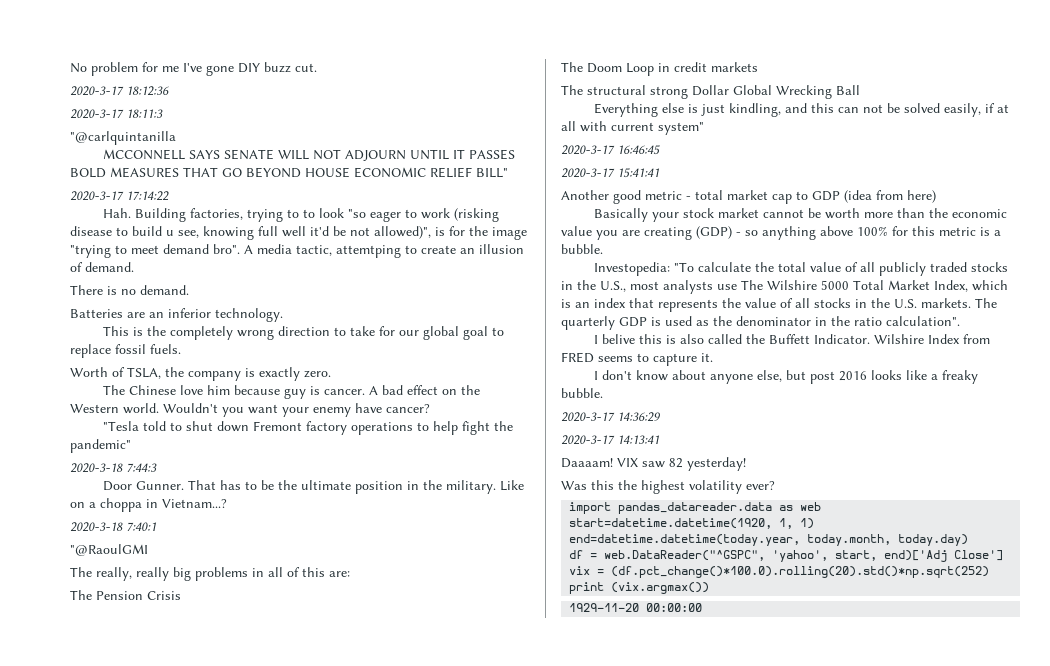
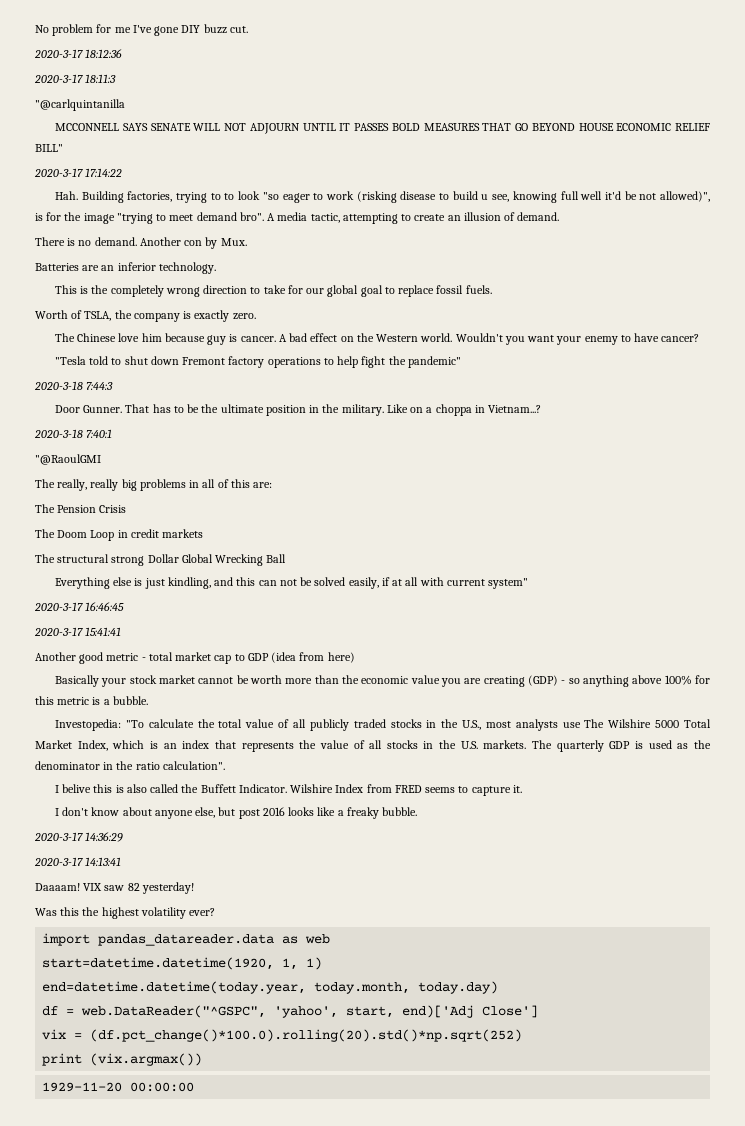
- A media tactic, attemtping to create an illusion of demand.
+ A media tactic, attempting to create an illusion of demand.
+ Another con by Mux.
- Wouldn't you want your enemy have cancer?
+ Wouldn't you want your enemy to have cancer?

